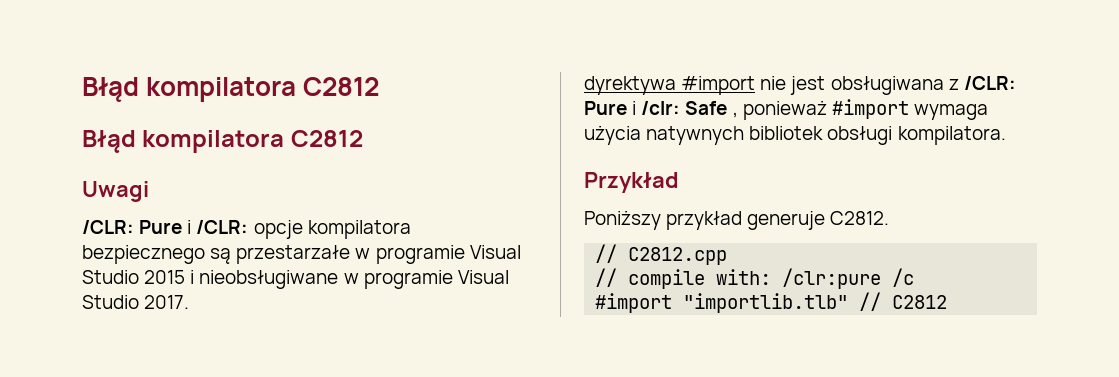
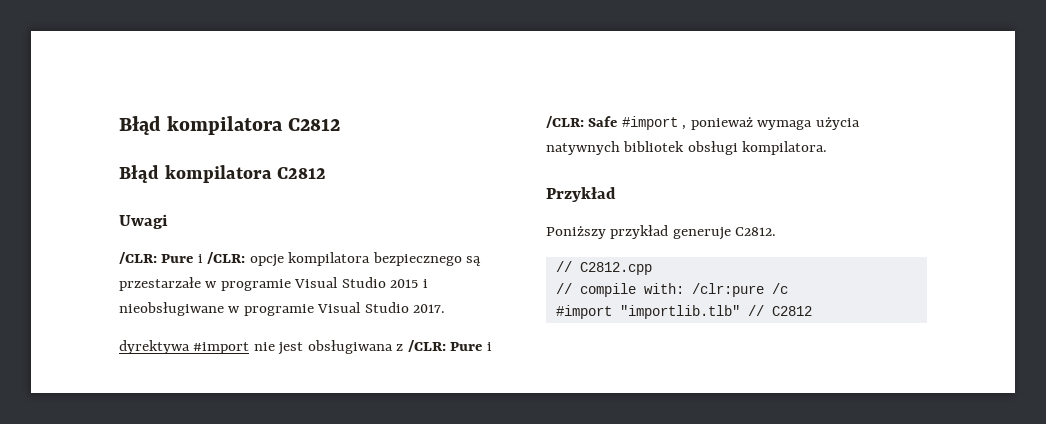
- dyrektywa #import nie jest obsługiwana z /CLR: Pure i /clr: Safe , ponieważ #import wymaga użycia natywnych bibliotek obsługi kompilatora.
+ dyrektywa #import nie jest obsługiwana z /CLR: Pure i /CLR: Safe #import , ponieważ wymaga użycia natywnych bibliotek obsługi kompilatora.

